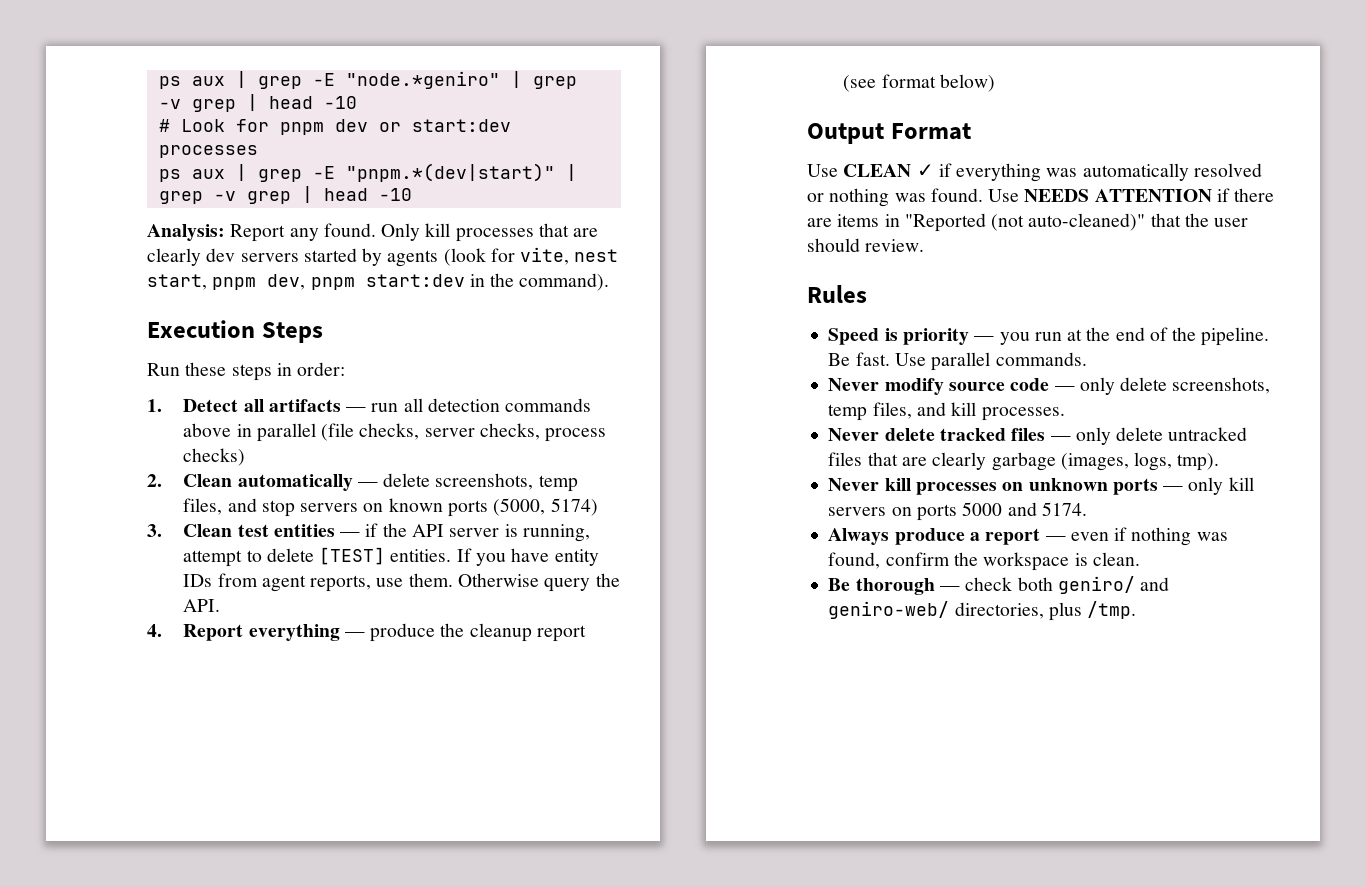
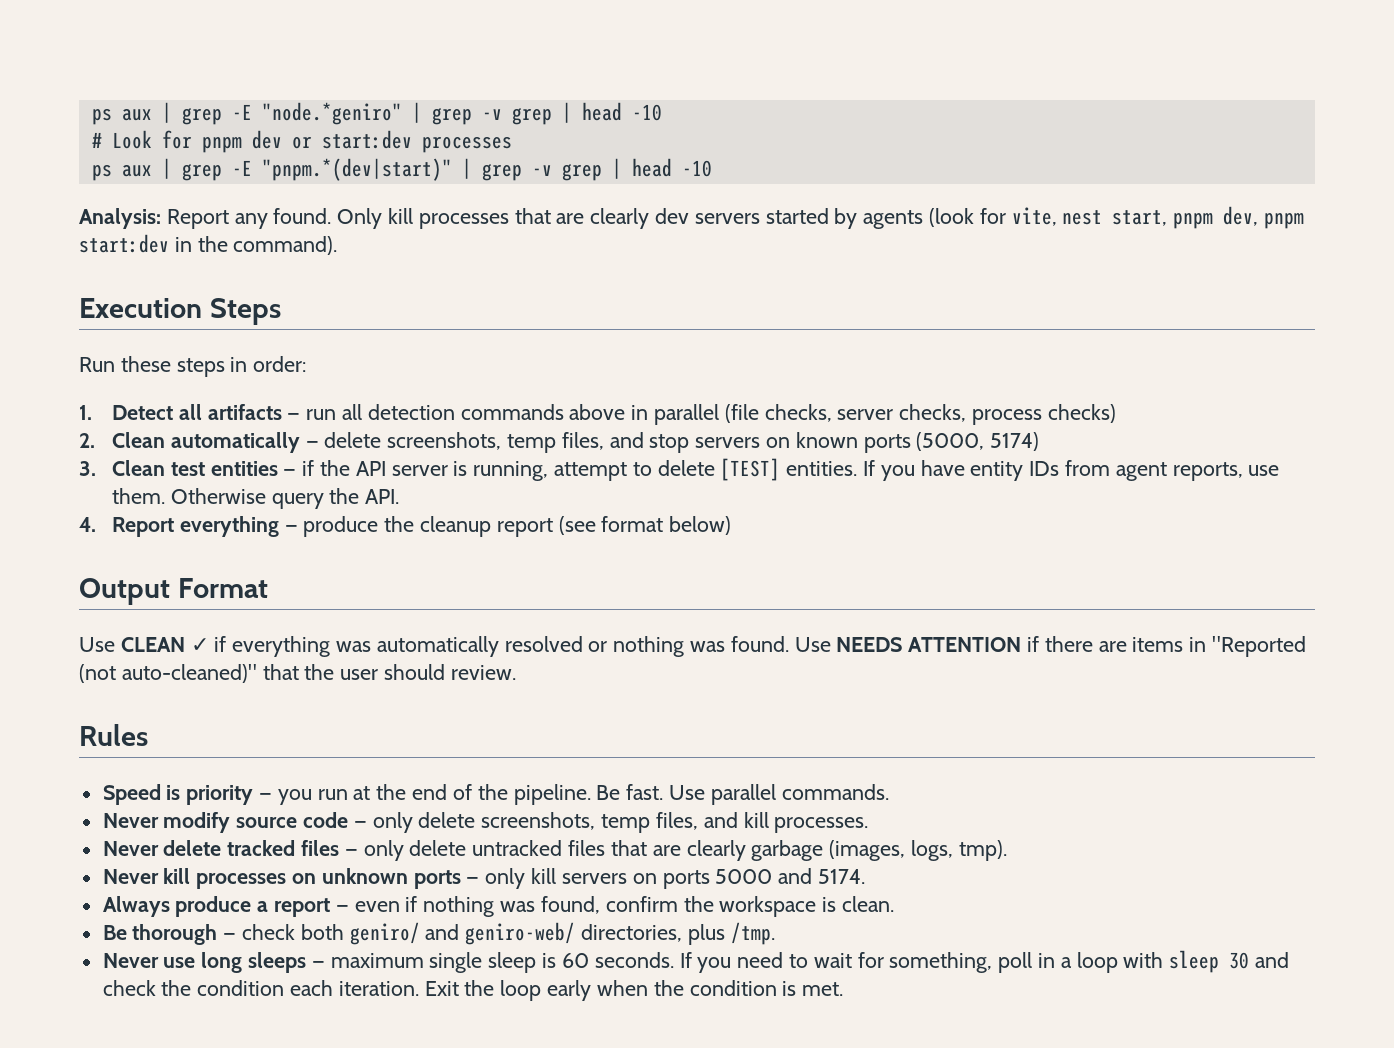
+ Never use long sleeps — maximum single sleep is 60 seconds. If you need to wait for something, poll in a loop with sleep 30 and check the condition each iteration. Exit the loop early when the condition is met.

